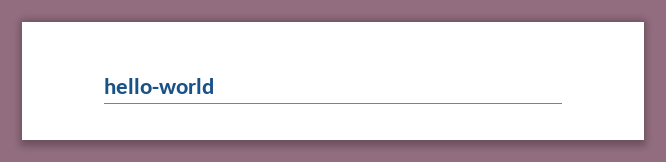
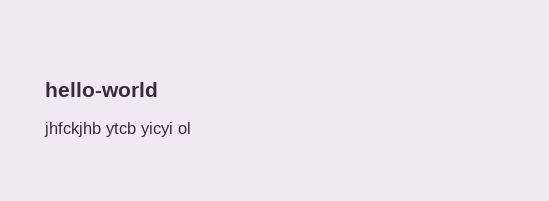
+ jhfckjhb ytcb yicyi ol

